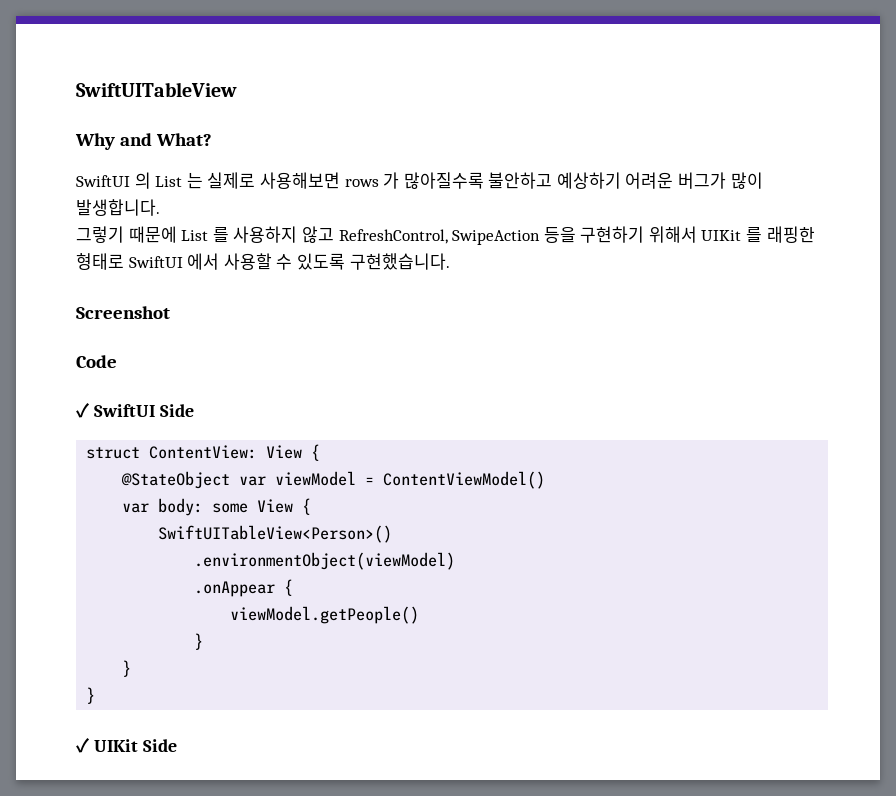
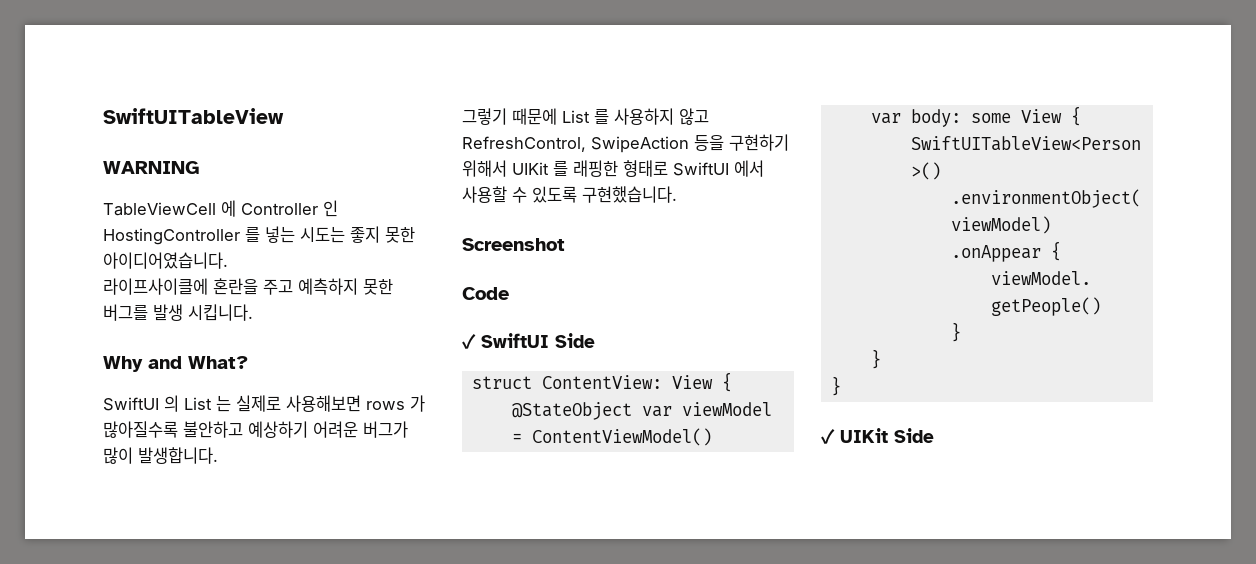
+ WARNING
+ TableViewCell 에 Controller 인 HostingController 를 넣는 시도는 좋지 못한 아이디어였습니다.
+ 라이프사이클에 혼란을 주고 예측하지 못한 버그를 발생 시킵니다.

